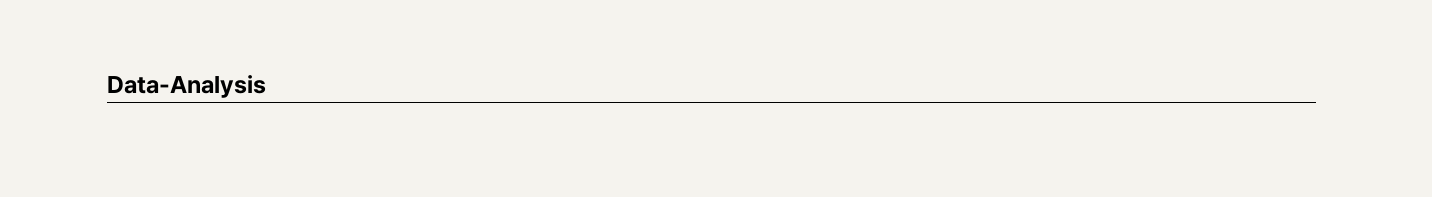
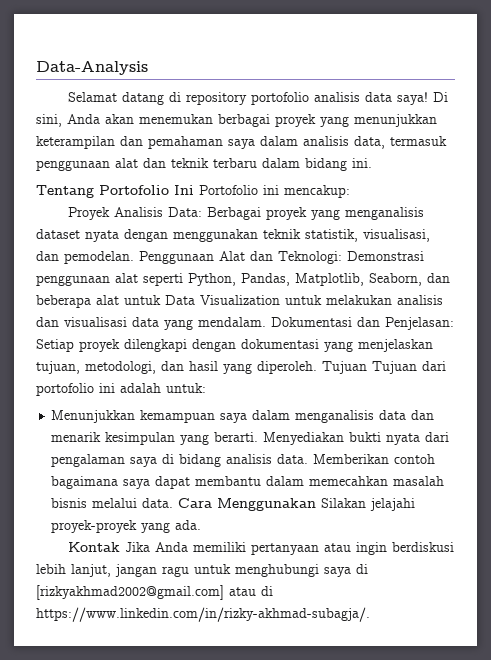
+ Selamat datang di repository portofolio analisis data saya! Di sini, Anda akan menemukan berbagai proyek yang menunjukkan keterampilan dan pemahaman saya dalam analisis data, termasuk penggunaan alat dan teknik terbaru dalam bidang ini.
+ Tentang Portofolio Ini Portofolio ini mencakup:
+ Proyek Analisis Data: Berbagai proyek yang menganalisis dataset nyata dengan menggunakan teknik statistik, visualisasi, dan pemodelan. Penggunaan Alat dan Teknologi: Demonstrasi penggunaan alat seperti Python, Pandas, Matplotlib, Seaborn, dan beberapa alat untuk Data Visualization untuk melakukan analisis dan visualisasi data yang mendalam. Dokumentasi dan Penjelasan: Setiap proyek dilengkapi dengan dokumentasi yang menjelaskan tujuan, metodologi, dan hasil yang diperoleh. Tujuan Tujuan dari portofolio ini adalah untuk:
+ Menunjukkan kemampuan saya dalam menganalisis data dan menarik kesimpulan yang berarti. Menyediakan bukti nyata dari pengalaman saya di bidang analisis data. Memberikan contoh bagaimana saya dapat membantu dalam memecahkan masalah bisnis melalui data. Cara Menggunakan Silakan jelajahi proyek-proyek yang ada.
+ Kontak Jika Anda memiliki pertanyaan atau ingin berdiskusi lebih lanjut, jangan ragu untuk menghubungi saya di [rizkyakhmad2002@gmail.com] atau di https://www.linkedin.com/in/rizky-akhmad-subagja/.

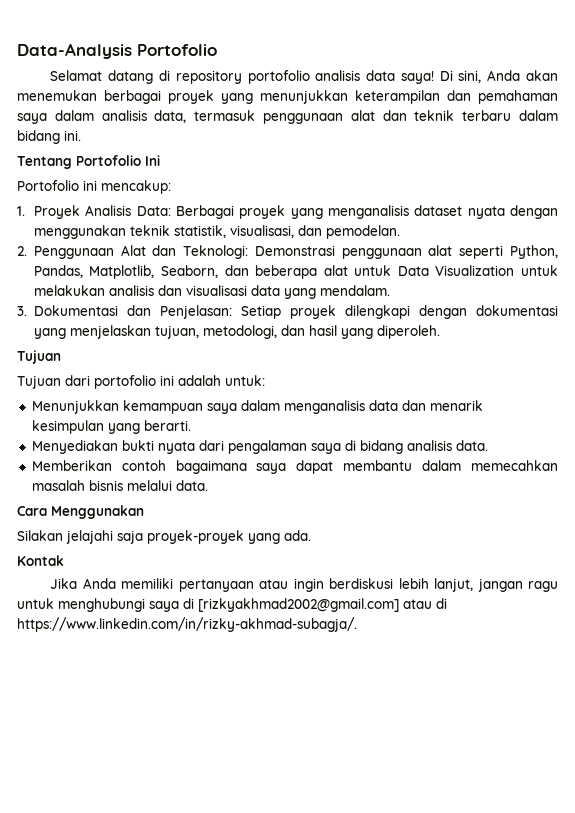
- Data-Analysis
+ Data-Analysis Portofolio
- Tentang Portofolio Ini Portofolio ini mencakup:
+ Tentang Portofolio Ini
+ Portofolio ini mencakup:
- Proyek Analisis Data:
+ 1. Proyek Analisis Data:
- Berbagai proyek yang menganalisis dataset nyata dengan menggunakan teknik statistik, visualisasi, dan pemodelan. Penggunaan Alat dan Teknologi:
+ Berbagai proyek yang menganalisis dataset nyata dengan menggunakan teknik statistik, visualisasi, dan pemodelan.
+ 2. Penggunaan Alat dan Teknologi:
- Demonstrasi penggunaan alat seperti Python, Pandas, Matplotlib, Seaborn, dan beberapa alat untuk Data Visualization untuk melakukan analisis dan visualisasi data yang mendalam. Dokumentasi dan Penjelasan:
+ Demonstrasi penggunaan alat seperti Python, Pandas, Matplotlib, Seaborn, dan beberapa alat untuk Data Visualization untuk melakukan analisis dan visualisasi data yang mendalam.
+ 3. Dokumentasi dan Penjelasan:
- Setiap proyek dilengkapi dengan dokumentasi yang menjelaskan tujuan, metodologi, dan hasil yang diperoleh. Tujuan Tujuan dari portofolio ini adalah untuk:
+ Setiap proyek dilengkapi dengan dokumentasi yang menjelaskan tujuan, metodologi, dan hasil yang diperoleh.
+ Tujuan
+ Tujuan dari portofolio ini adalah untuk:
- Menunjukkan kemampuan saya dalam menganalisis data dan menarik kesimpulan yang berarti. Menyediakan bukti nyata dari pengalaman saya di bidang analisis data. Memberikan contoh bagaimana saya dapat membantu dalam memecahkan masalah bisnis melalui data. Cara Menggunakan Silakan jelajahi proyek-proyek yang ada.
+ Menunjukkan kemampuan saya dalam menganalisis data dan menarik kesimpulan yang berarti.
+ Menyediakan bukti nyata dari pengalaman saya di bidang analisis data.
+ Memberikan contoh bagaimana saya dapat membantu dalam memecahkan masalah bisnis melalui data.
+ Cara Menggunakan
+ Silakan jelajahi saja proyek-proyek yang ada.
- Kontak Jika Anda memiliki pertanyaan atau ingin berdiskusi lebih lanjut, jangan ragu untuk menghubungi saya di [rizkyakhmad2002@gmail.com] atau di https://www.linkedin.com/in/rizky-akhmad-subagja/.
+ Kontak
+ Jika Anda memiliki pertanyaan atau ingin berdiskusi lebih lanjut, jangan ragu untuk menghubungi saya di [rizkyakhmad2002@gmail.com] atau di https://www.linkedin.com/in/rizky-akhmad-subagja/.

